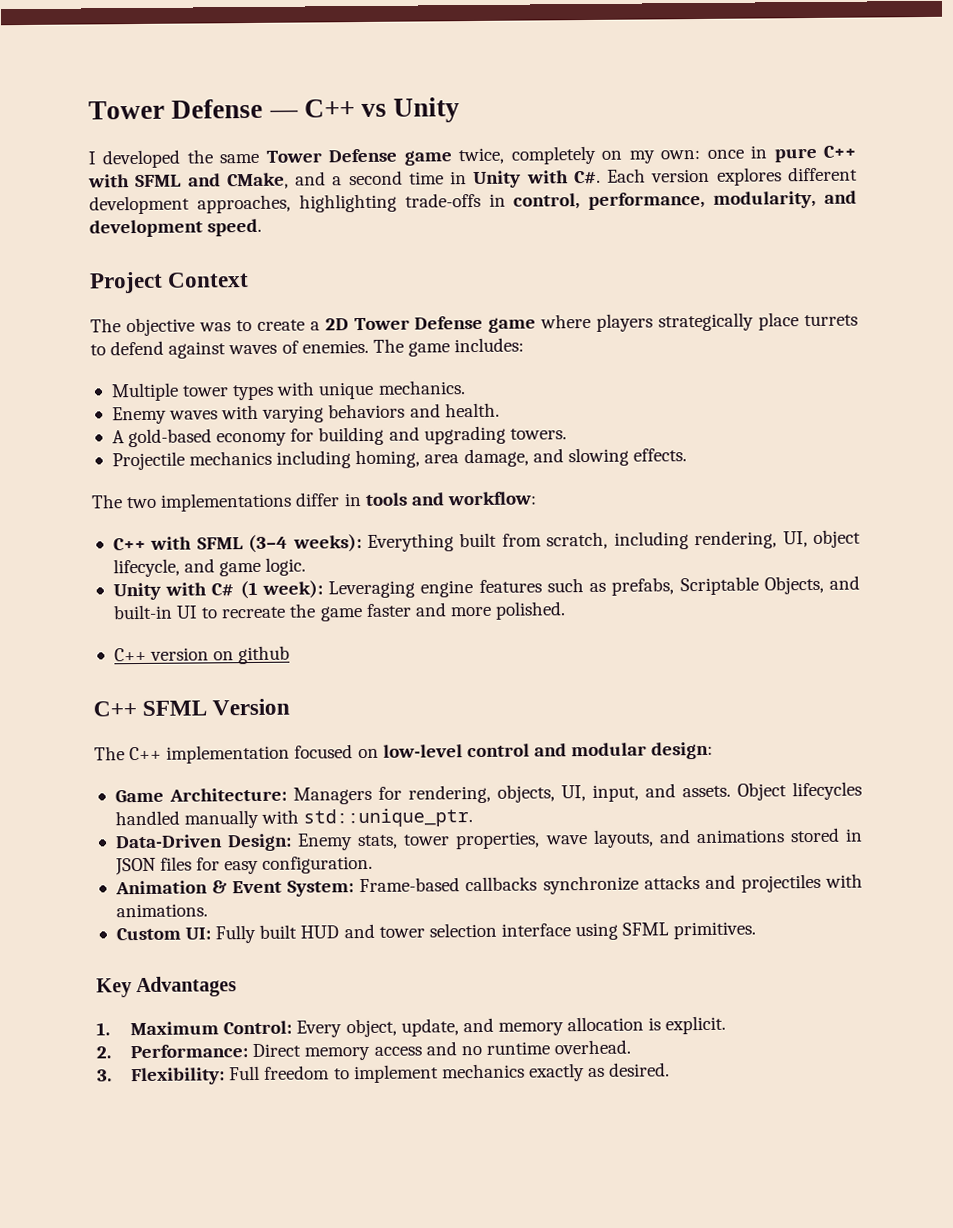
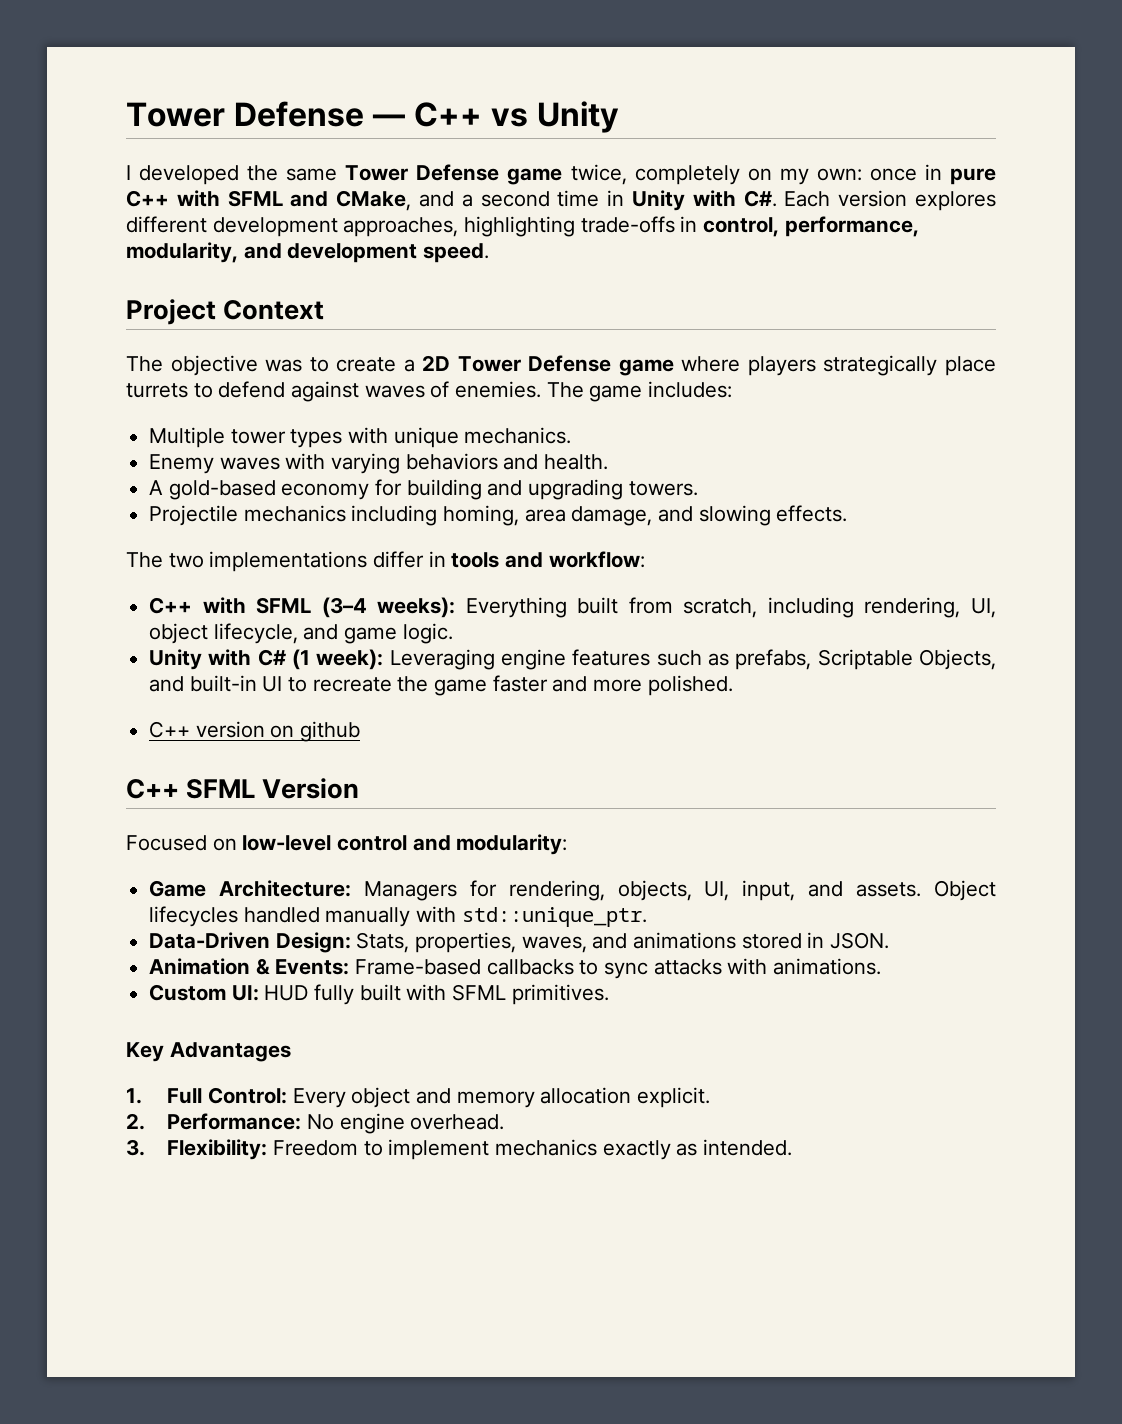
- The C++ implementation focused on low-level control and modular design:
+ Focused on low-level control and modularity:
- Data-Driven Design: Enemy stats, tower properties, wave layouts, and animations stored in JSON files for easy configuration.
- Animation & Event System: Frame-based callbacks synchronize attacks and projectiles with animations.
- Custom UI: Fully built HUD and tower selection interface using SFML primitives.
+ Data-Driven Design: Stats, properties, waves, and animations stored in JSON.
+ Animation & Events: Frame-based callbacks to sync attacks with animations.
+ Custom UI: HUD fully built with SFML primitives.
- 1. Maximum Control: Every object, update, and memory allocation is explicit.
+ 1. Full Control: Every object and memory allocation explicit.
- 2. Performance: Direct memory access and no runtime overhead.
+ 2. Performance: No engine overhead.
- 3. Flexibility: Full freedom to implement mechanics exactly as desired.
+ 3. Flexibility: Freedom to implement mechanics exactly as intended.

